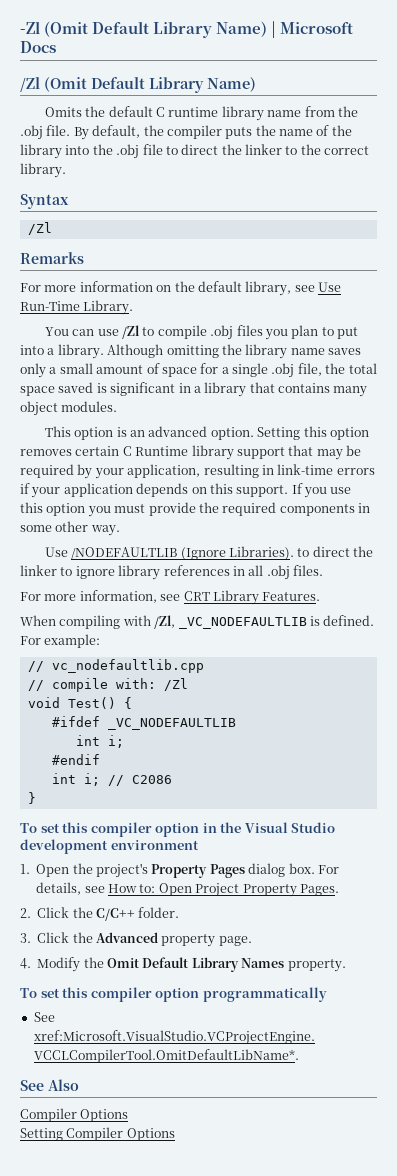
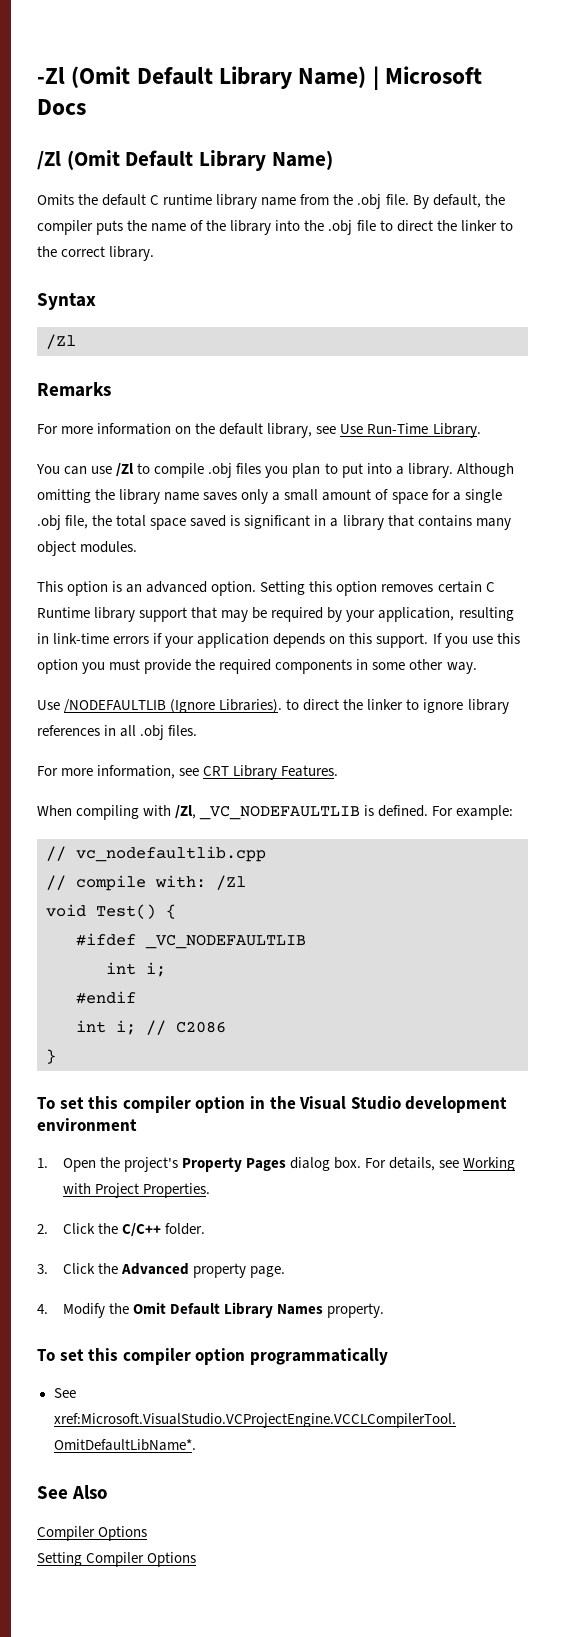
- For details, see How to: Open Project Property Pages.
+ For details, see Working with Project Properties.

